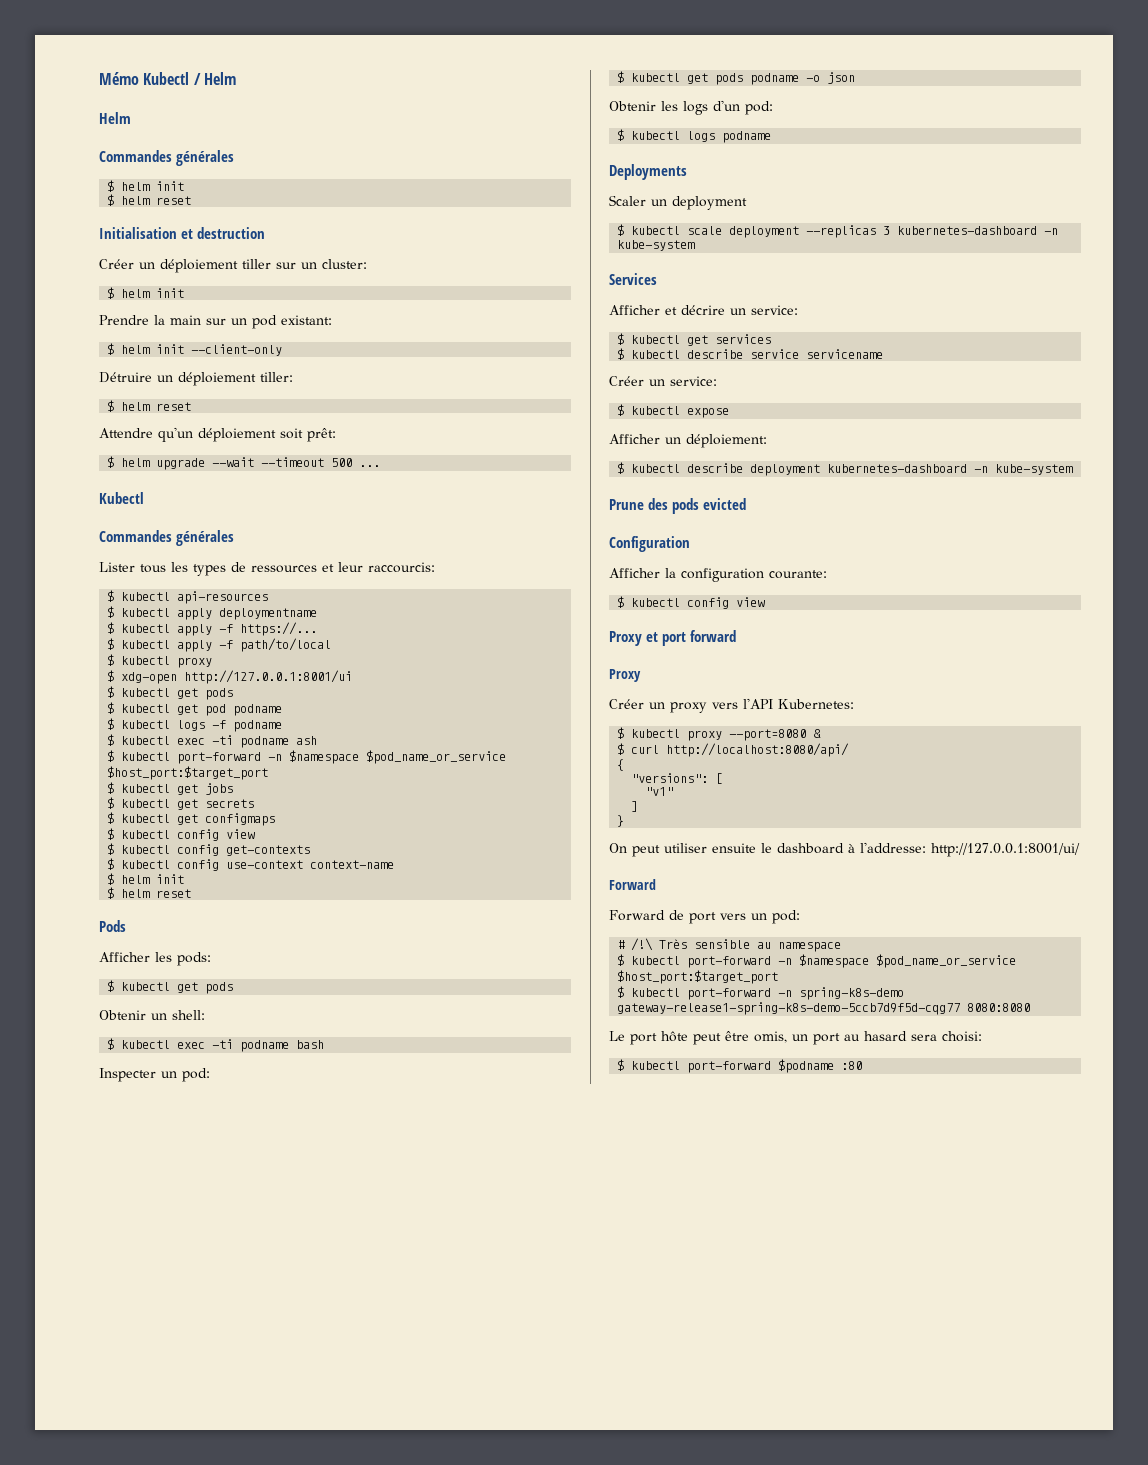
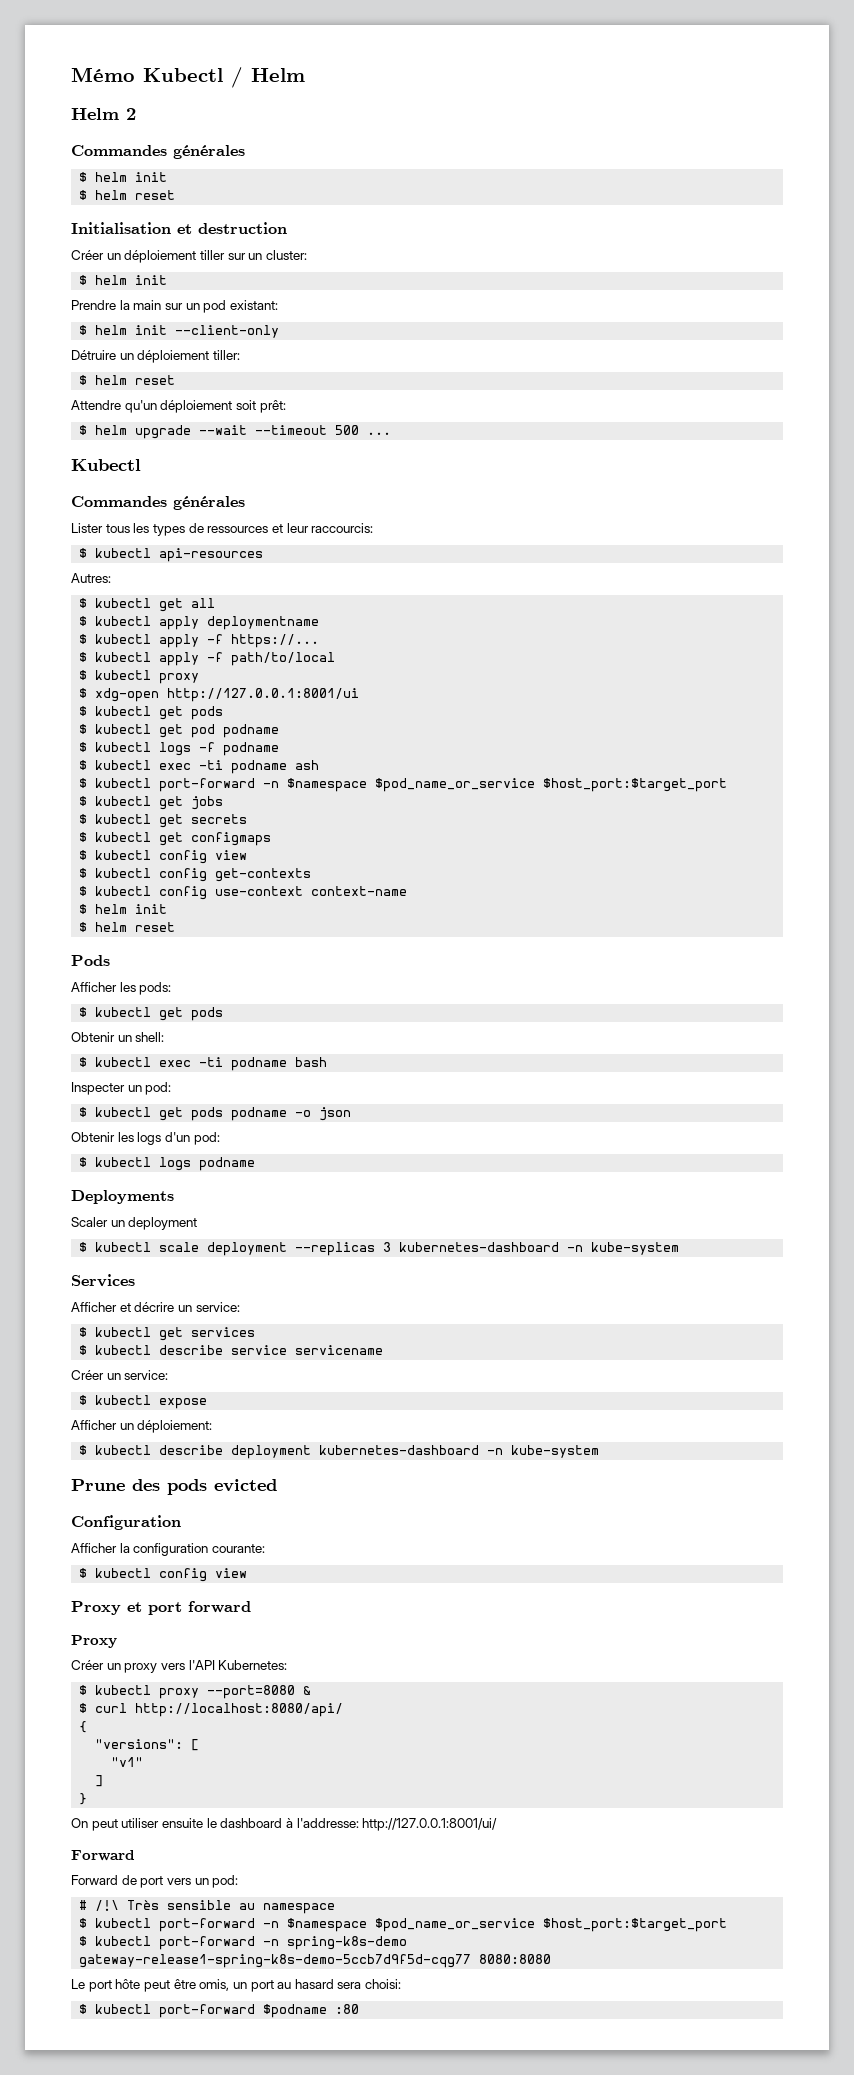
  Mémo Kubectl / Helm
- Helm
+ Helm 2
+ Autres:
+ $ kubectl get all

